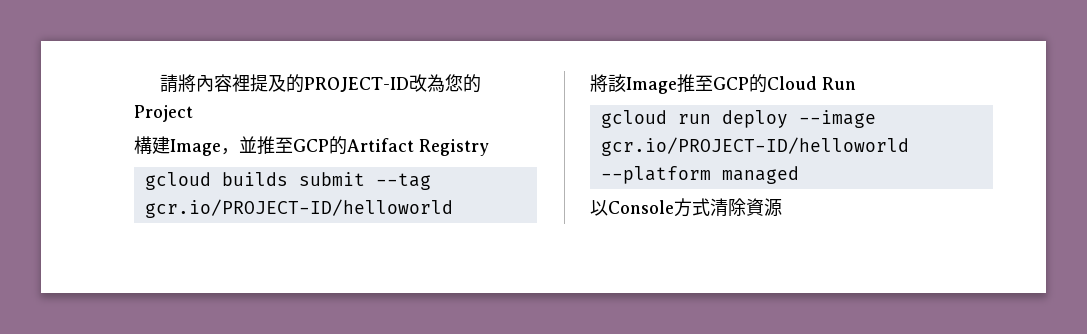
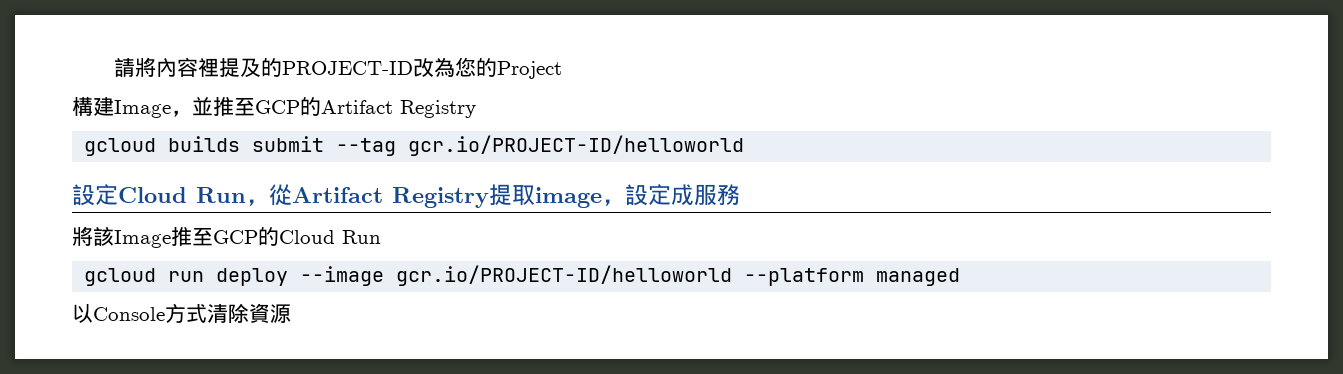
+ 設定Cloud Run，從Artifact Registry提取image，設定成服務

